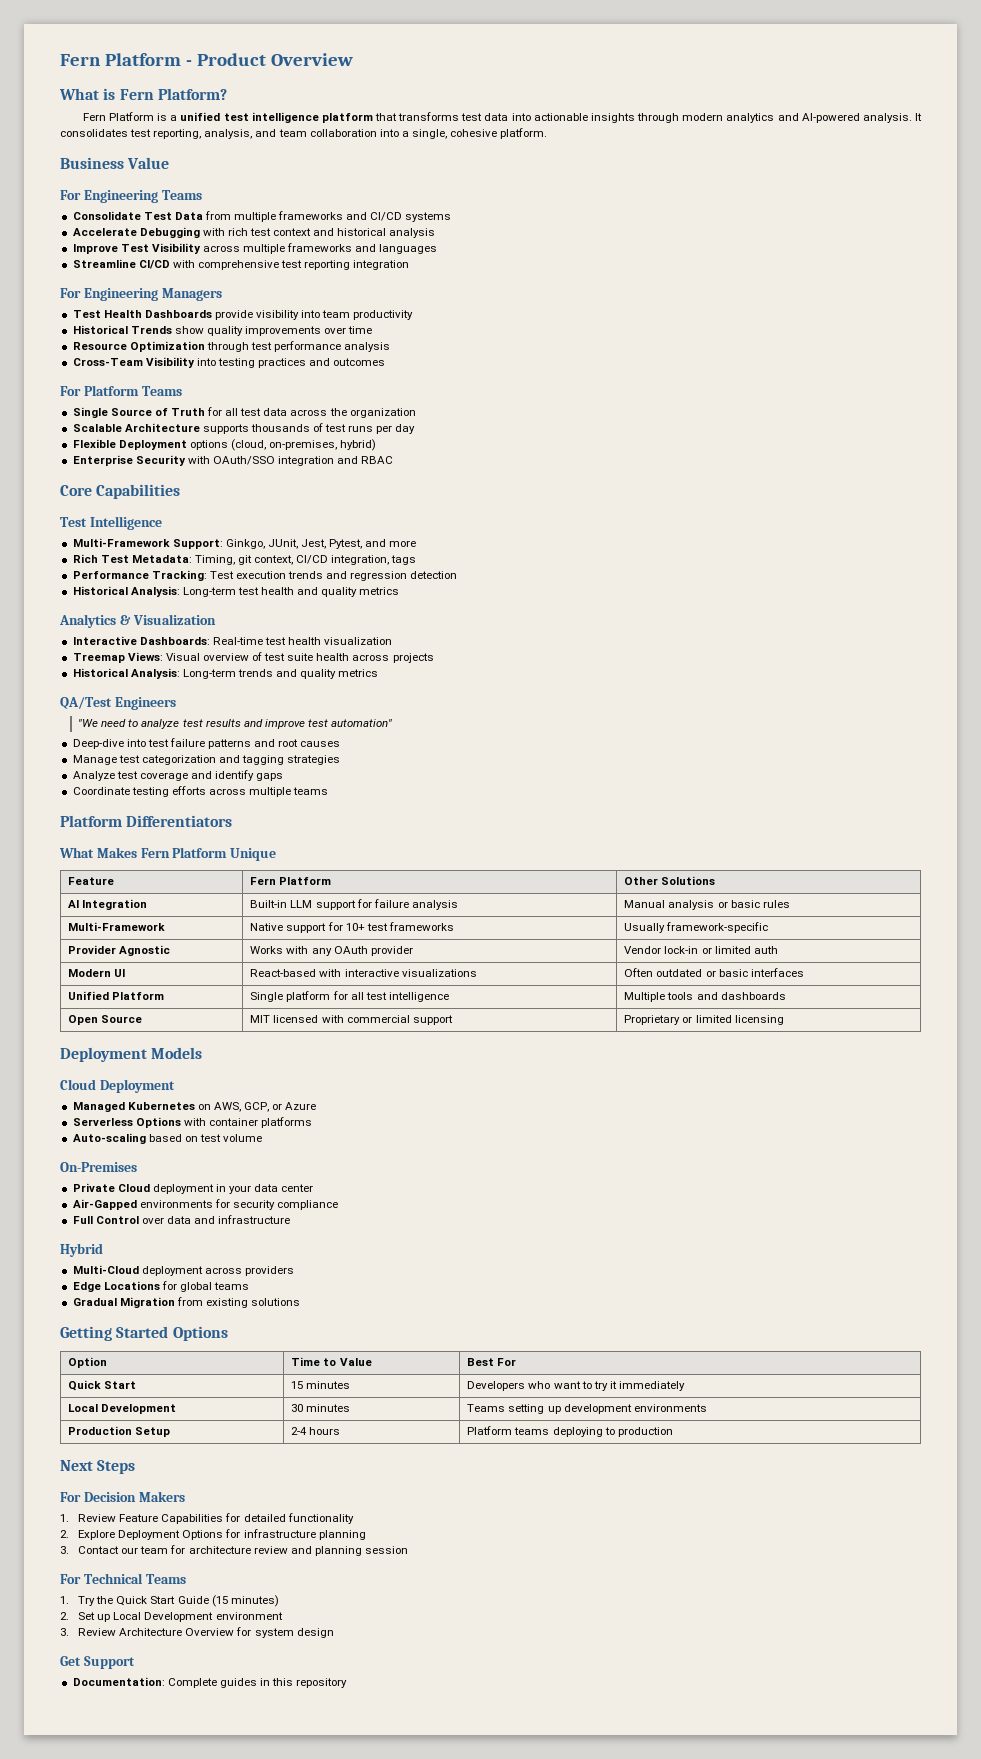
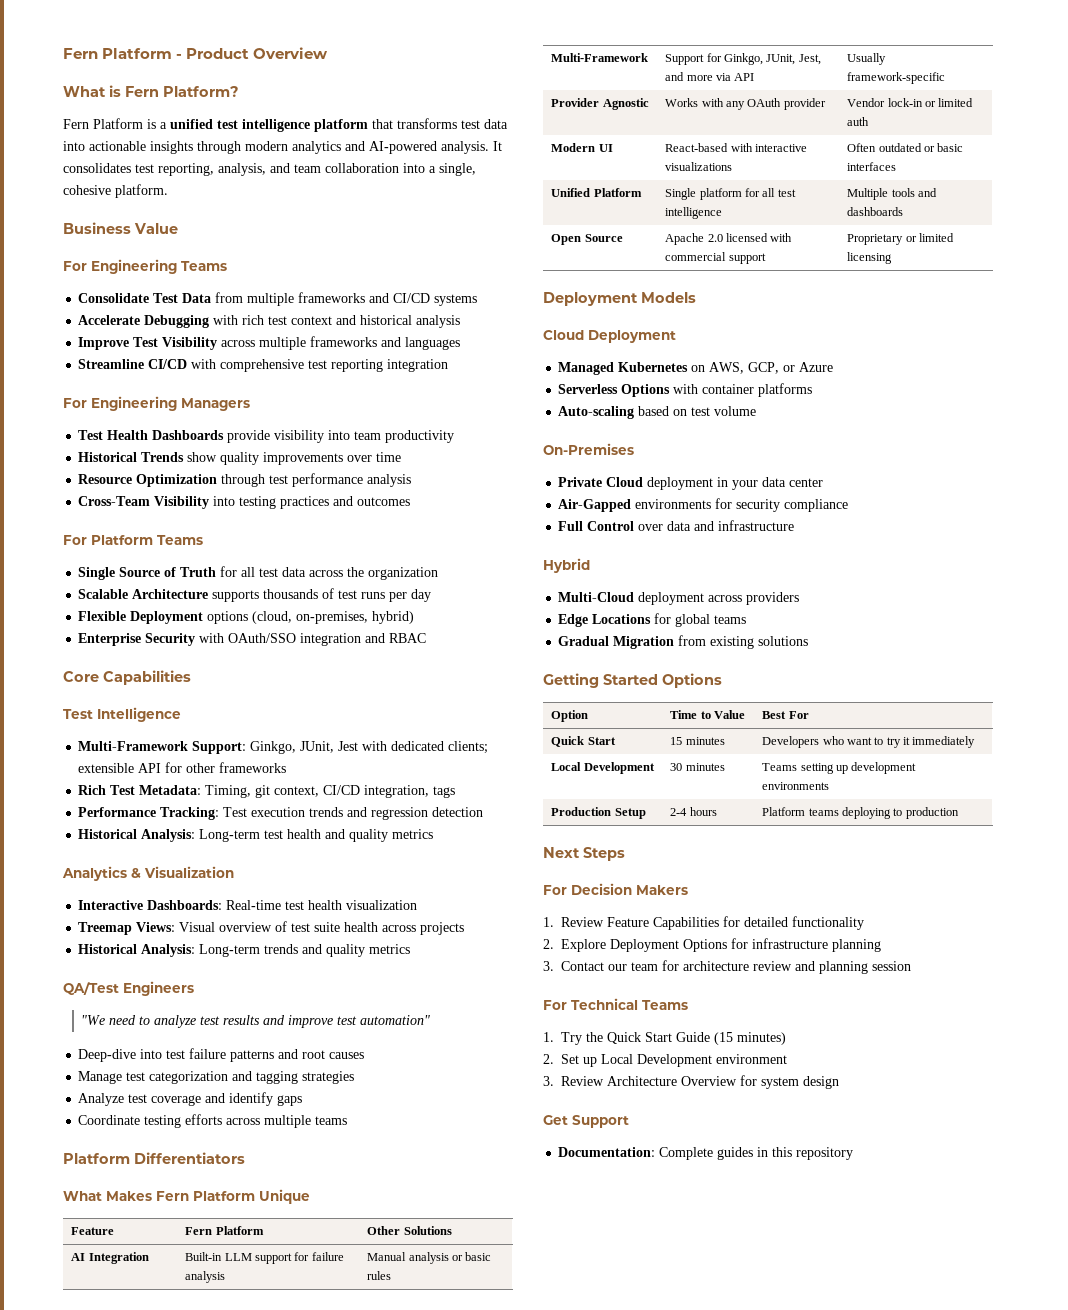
- Multi-Framework Support: Ginkgo, JUnit, Jest, Pytest, and more
+ Multi-Framework Support: Ginkgo, JUnit, Jest with dedicated clients; extensible API for other frameworks
- Multi-Framework | Native support for 10+ test frameworks | Usually framework-specific
+ Multi-Framework | Support for Ginkgo, JUnit, Jest, and more via API | Usually framework-specific
- Open Source | MIT licensed with commercial support | Proprietary or limited licensing
+ Open Source | Apache 2.0 licensed with commercial support | Proprietary or limited licensing

